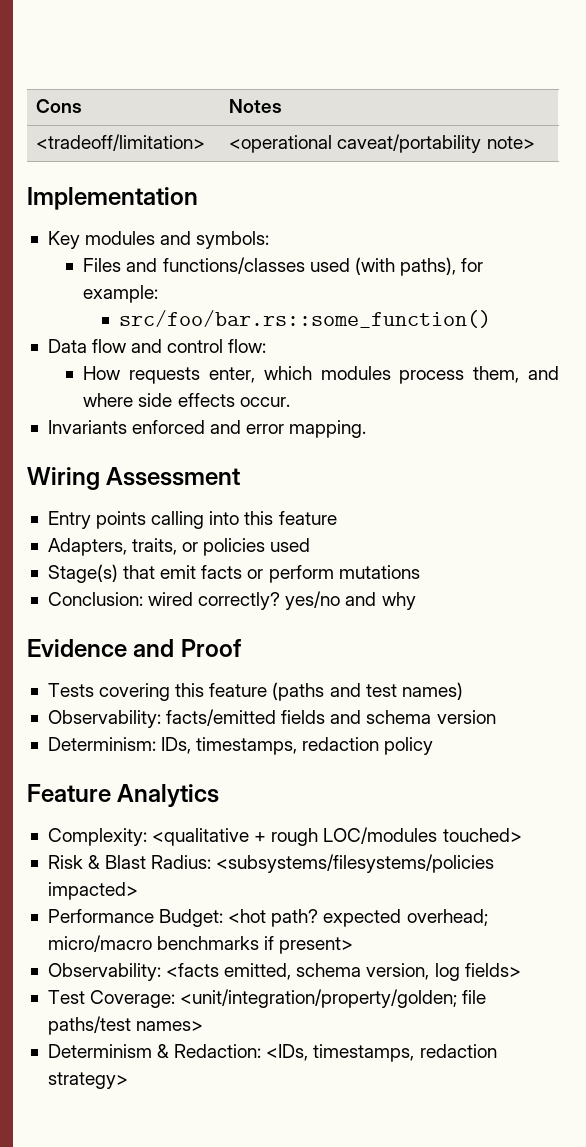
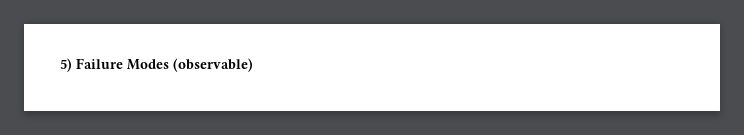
- Cons | Notes
- <tradeoff/limitation> | <operational caveat/portability note>
- Implementation
- Key modules and symbols:
- Files and functions/classes used (with paths), for example:
- src/foo/bar.rs::some_function()
- Data flow and control flow:
- How requests enter, which modules process them, and where side effects occur.
- Invariants enforced and error mapping.
- Wiring Assessment
- Entry points calling into this feature
- Adapters, traits, or policies used
- Stage(s) that emit facts or perform mutations
- Conclusion: wired correctly? yes/no and why
- Evidence and Proof
- Tests covering this feature (paths and test names)
- Observability: facts/emitted fields and schema version
- Determinism: IDs, timestamps, redaction policy
- Feature Analytics
- Complexity: <qualitative + rough LOC/modules touched>
- Risk & Blast Radius: <subsystems/filesystems/policies impacted>
- Performance Budget: <hot path? expected overhead; micro/macro benchmarks if present>
- Observability: <facts emitted, schema version, log fields>
- Test Coverage: <unit/integration/property/golden; file paths/test names>
- Determinism & Redaction: <IDs, timestamps, redaction strategy>
+ 5) Failure Modes (observable)

